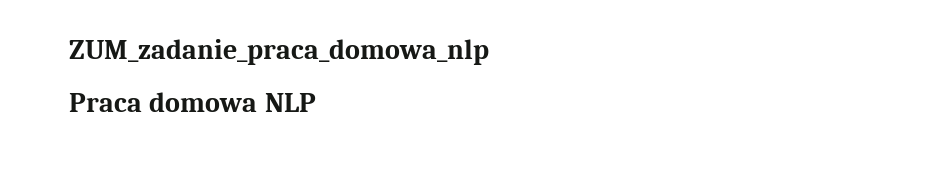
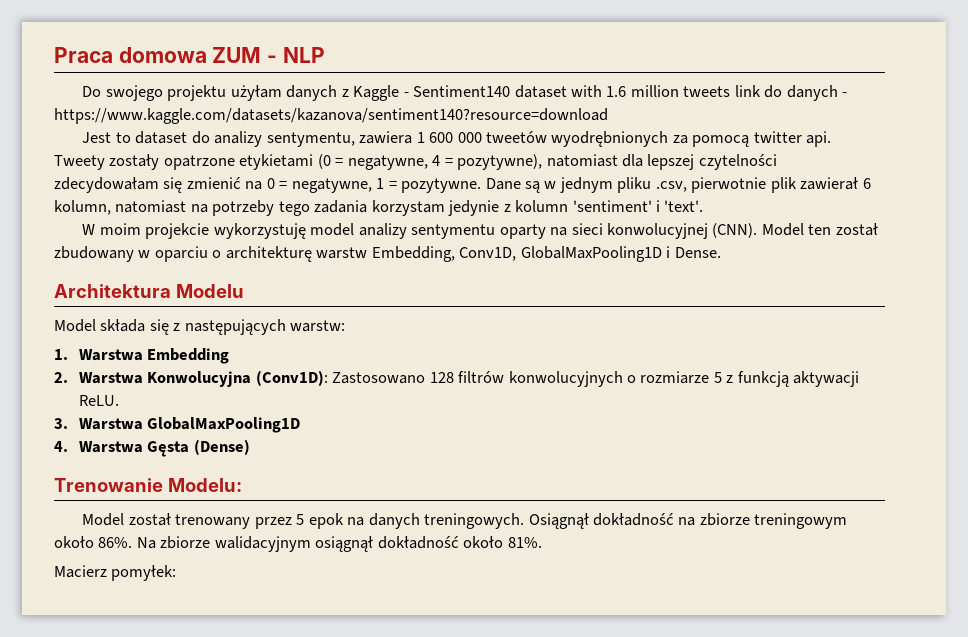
- ZUM_zadanie_praca_domowa_nlp
- Praca domowa NLP
+ Praca domowa ZUM - NLP
+ Do swojego projektu użyłam danych z Kaggle - Sentiment140 dataset with 1.6 million tweets link do danych - https://www.kaggle.com/datasets/kazanova/sentiment140?resource=download
+ Jest to dataset do analizy sentymentu, zawiera 1 600 000 tweetów wyodrębnionych za pomocą twitter api. Tweety zostały opatrzone etykietami (0 = negatywne, 4 = pozytywne), natomiast dla lepszej czytelności zdecydowałam się zmienić na 0 = negatywne, 1 = pozytywne. Dane są w jednym pliku .csv, pierwotnie plik zawierał 6 kolumn, natomiast na potrzeby tego zadania korzystam jedynie z kolumn 'sentiment' i 'text'.
+ W moim projekcie wykorzystuję model analizy sentymentu oparty na sieci konwolucyjnej (CNN). Model ten został zbudowany w oparciu o architekturę warstw Embedding, Conv1D, GlobalMaxPooling1D i Dense.
+ Architektura Modelu
+ Model składa się z następujących warstw:
+ 1. Warstwa Embedding
+ 2. Warstwa Konwolucyjna (Conv1D): Zastosowano 128 filtrów konwolucyjnych o rozmiarze 5 z funkcją aktywacji ReLU.
+ 3. Warstwa GlobalMaxPooling1D
+ 4. Warstwa Gęsta (Dense)
+ Trenowanie Modelu:
+ Model został trenowany przez 5 epok na danych treningowych. Osiągnął dokładność na zbiorze treningowym około 86%. Na zbiorze walidacyjnym osiągnął dokładność około 81%.
+ Macierz pomyłek:

